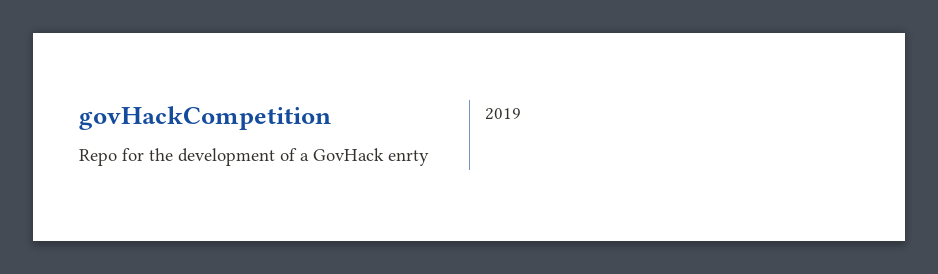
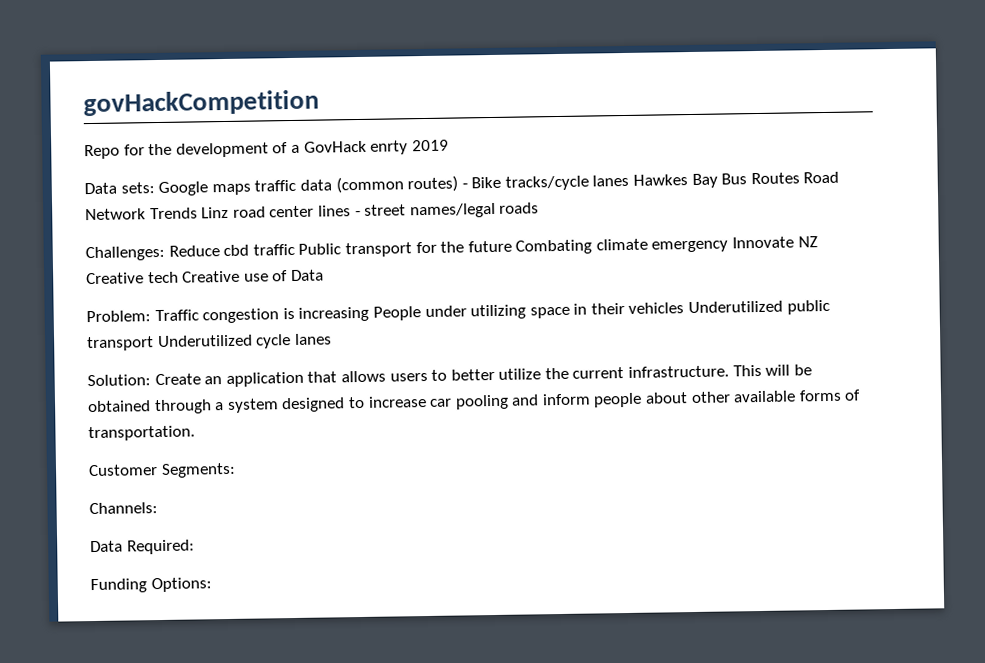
+ Data sets: Google maps traffic data (common routes) - Bike tracks/cycle lanes Hawkes Bay Bus Routes Road Network Trends Linz road center lines - street names/legal roads
+ Challenges: Reduce cbd traffic Public transport for the future Combating climate emergency Innovate NZ Creative tech Creative use of Data
+ Problem: Traffic congestion is increasing People under utilizing space in their vehicles Underutilized public transport Underutilized cycle lanes
+ Solution: Create an application that allows users to better utilize the current infrastructure. This will be obtained through a system designed to increase car pooling and inform people about other available forms of transportation.
+ Customer Segments:
+ Channels:
+ Data Required:
+ Funding Options:

